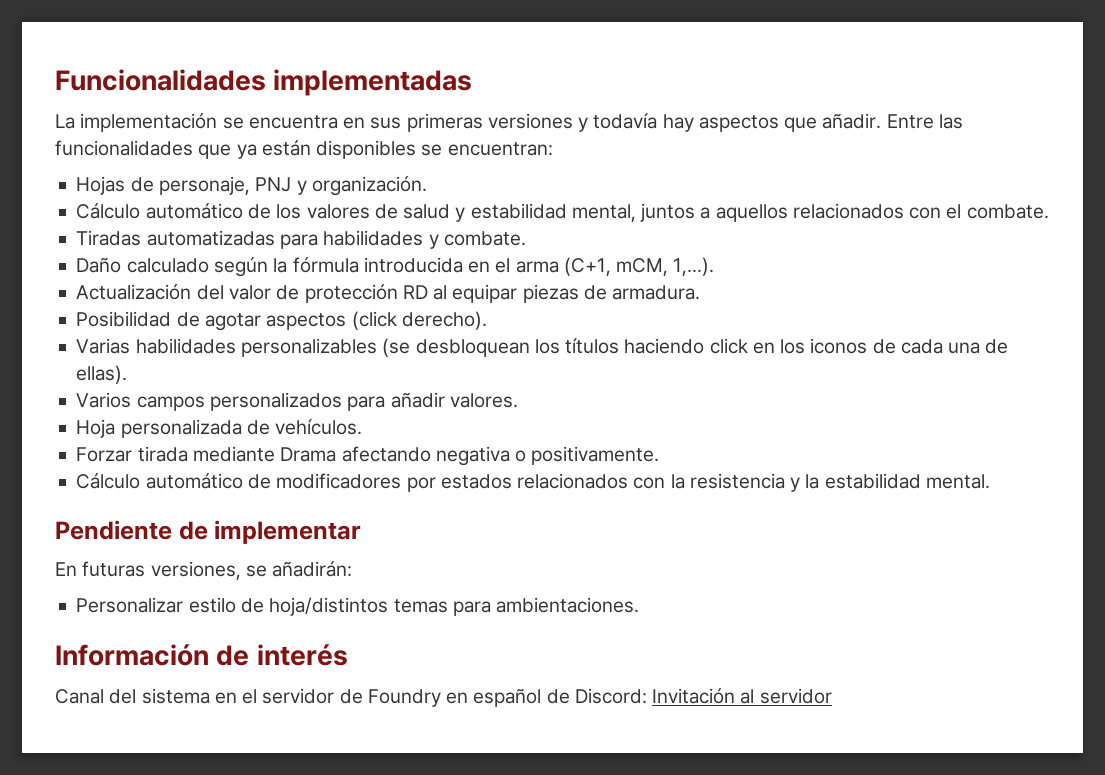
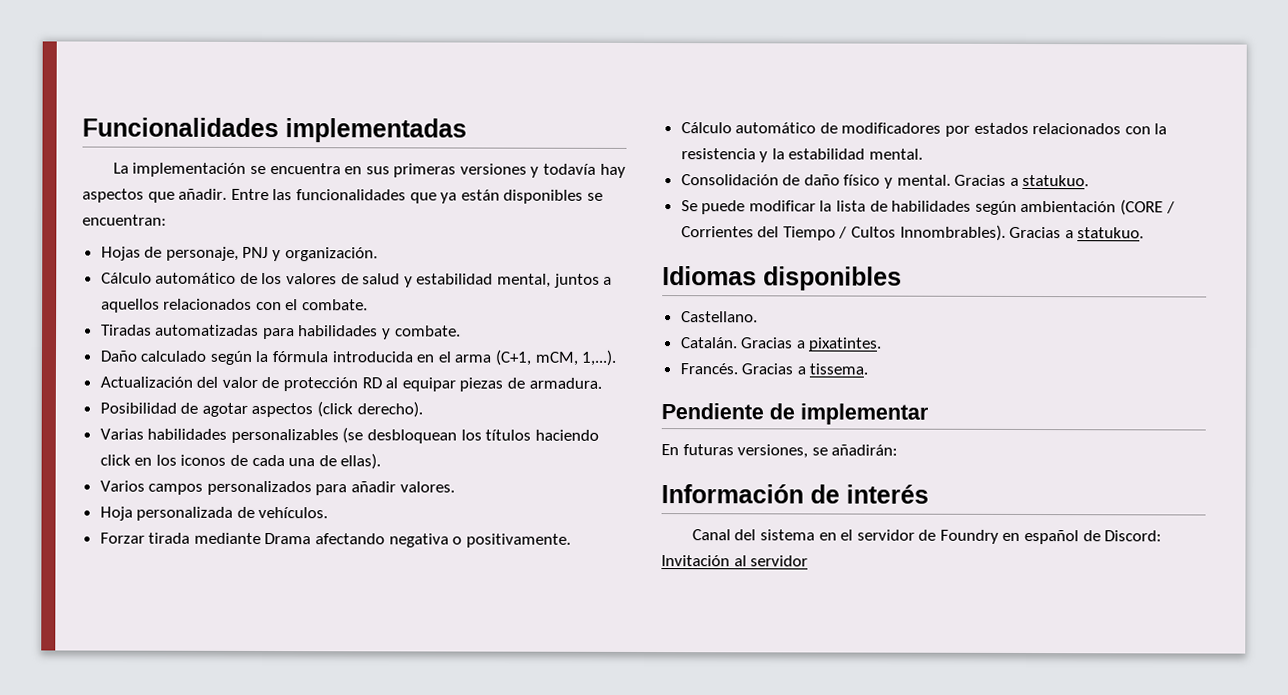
+ Consolidación de daño físico y mental. Gracias a statukuo.
+ Se puede modificar la lista de habilidades según ambientación (CORE / Corrientes del Tiempo / Cultos Innombrables). Gracias a statukuo.
+ Idiomas disponibles
+ Castellano.
+ Catalán. Gracias a pixatintes.
+ Francés. Gracias a tissema.
- Personalizar estilo de hoja/distintos temas para ambientaciones.

